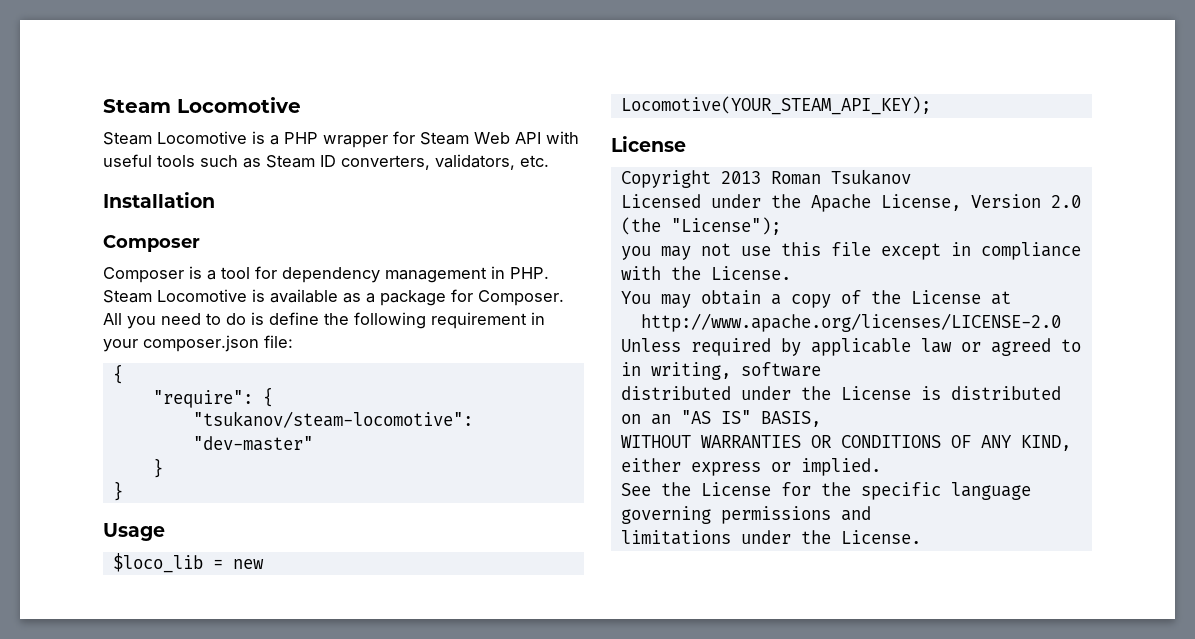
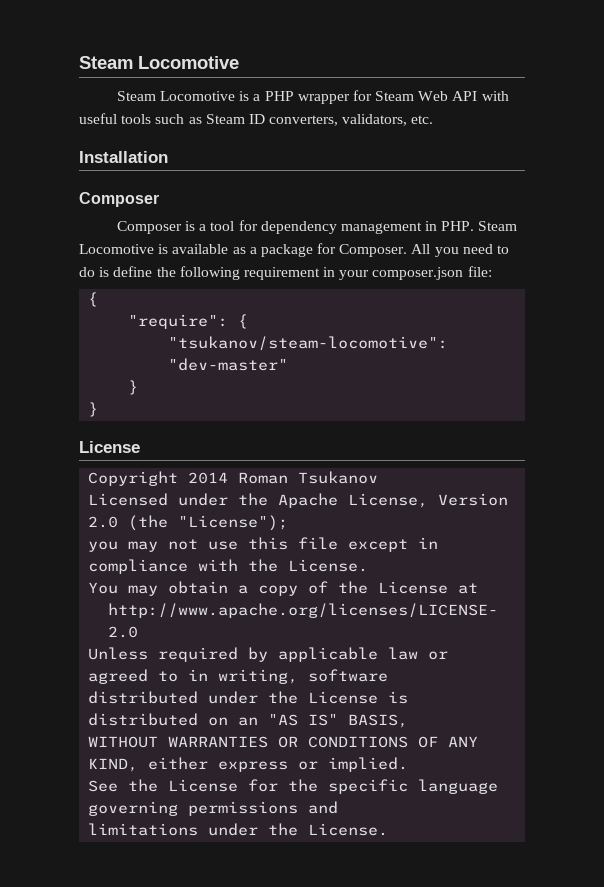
- Usage
- $loco_lib = new Locomotive(YOUR_STEAM_API_KEY);
- Copyright 2013 Roman Tsukanov
+ Copyright 2014 Roman Tsukanov

